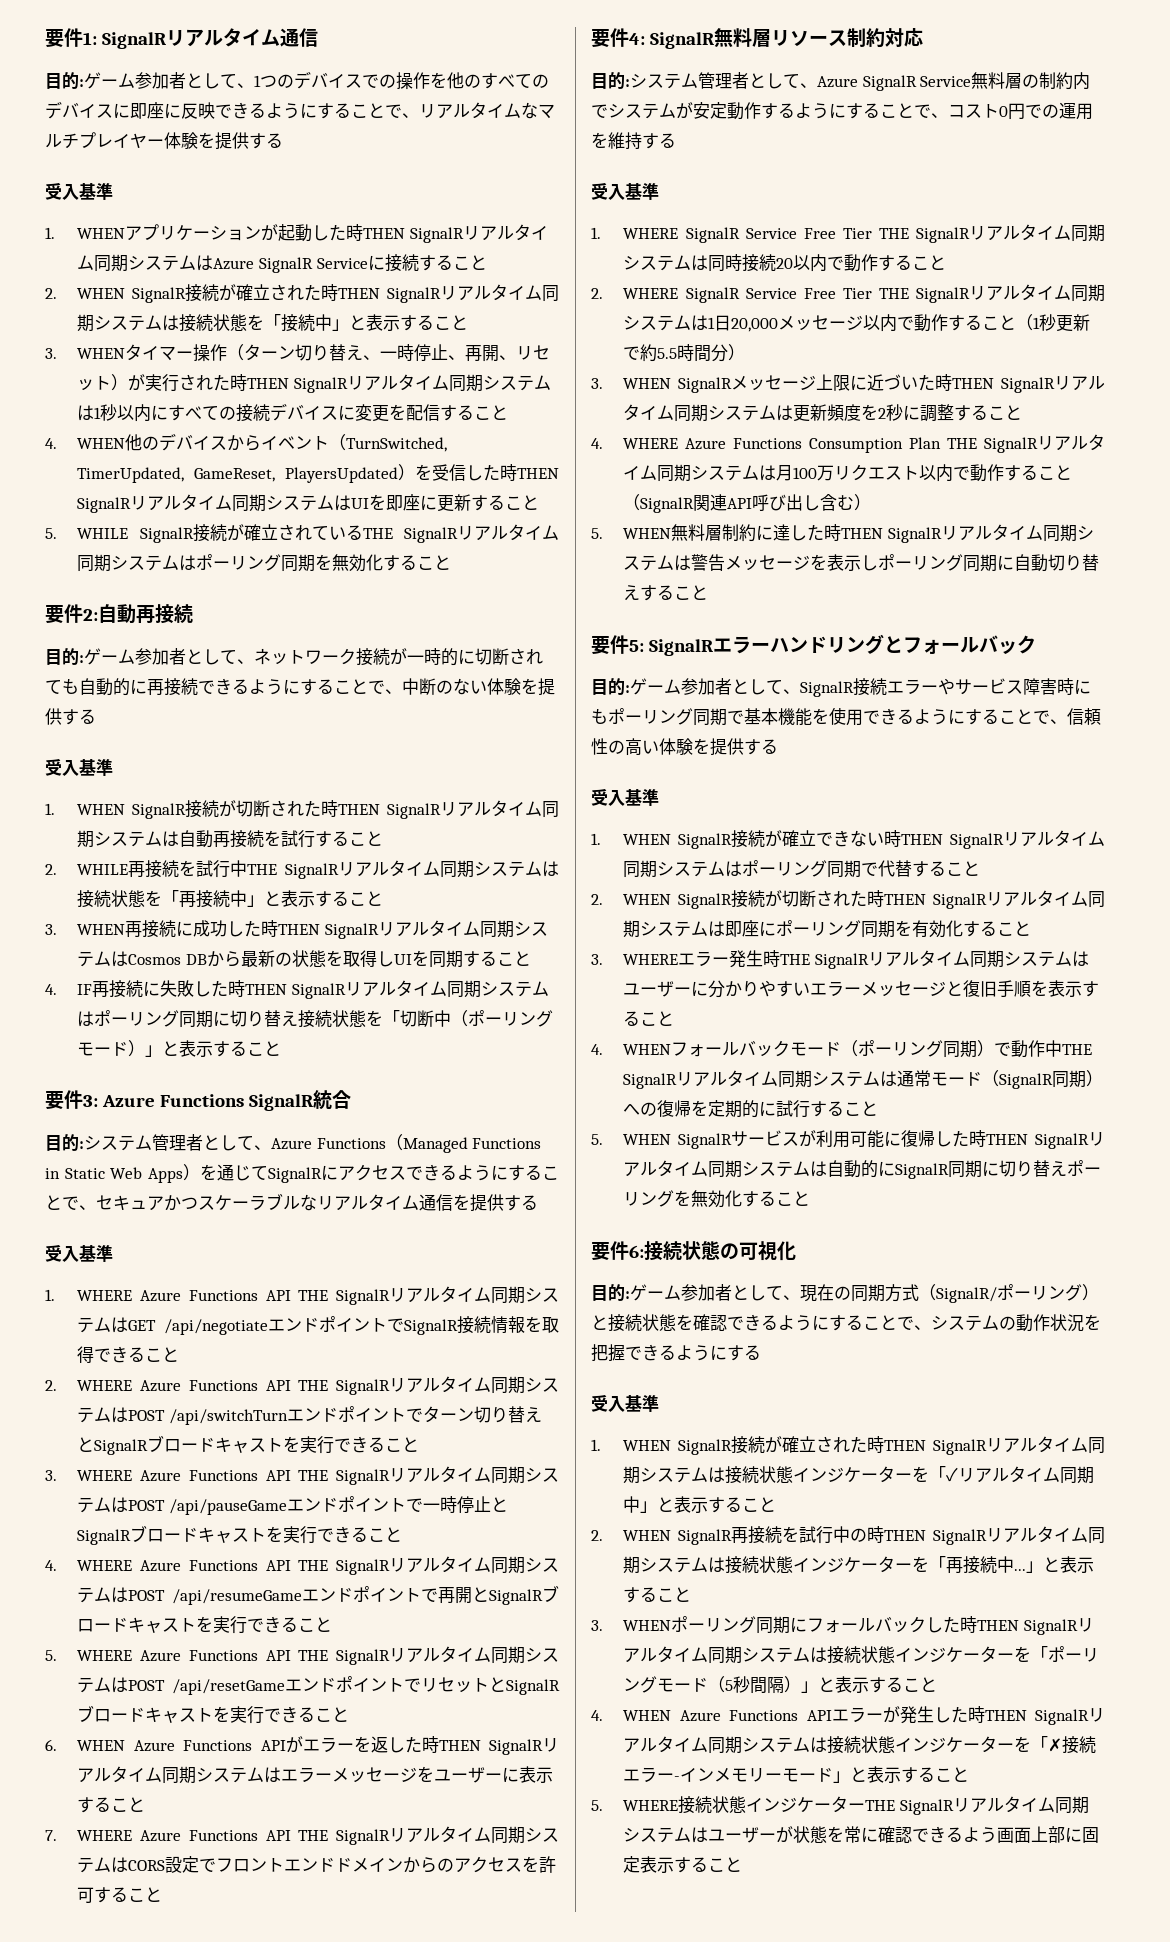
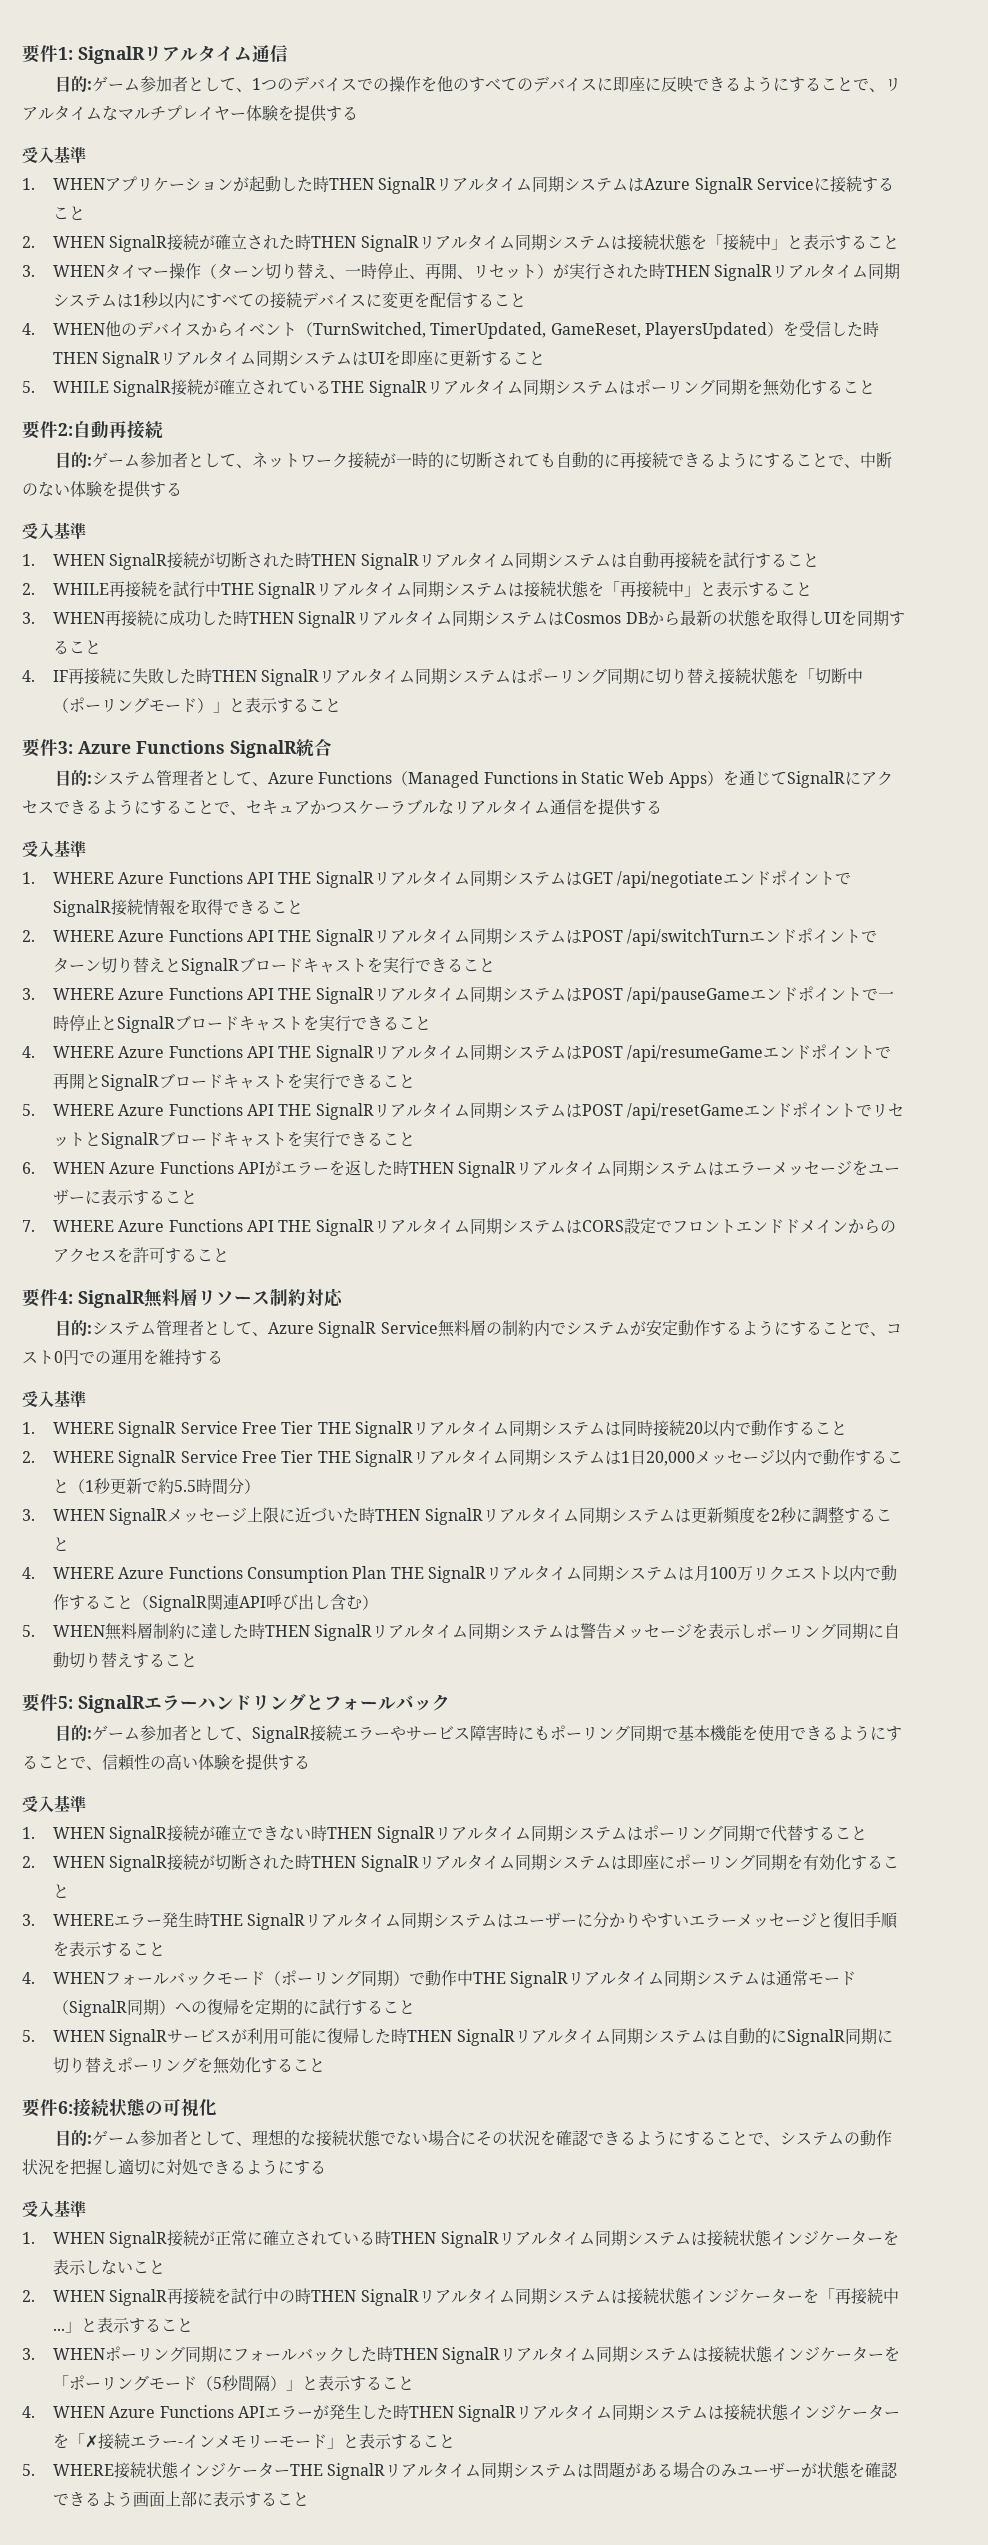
- 目的:ゲーム参加者として、現在の同期方式（SignalR/ポーリング）と接続状態を確認できるようにすることで、システムの動作状況を把握できるようにする
+ 目的:ゲーム参加者として、理想的な接続状態でない場合にその状況を確認できるようにすることで、システムの動作状況を把握し適切に対処できるようにする
- 1. WHEN SignalR接続が確立された時THEN SignalRリアルタイム同期システムは接続状態インジケーターを「✓リアルタイム同期中」と表示すること
+ 1. WHEN SignalR接続が正常に確立されている時THEN SignalRリアルタイム同期システムは接続状態インジケーターを表示しないこと
- 5. WHERE接続状態インジケーターTHE SignalRリアルタイム同期システムはユーザーが状態を常に確認できるよう画面上部に固定表示すること
+ 5. WHERE接続状態インジケーターTHE SignalRリアルタイム同期システムは問題がある場合のみユーザーが状態を確認できるよう画面上部に表示すること

